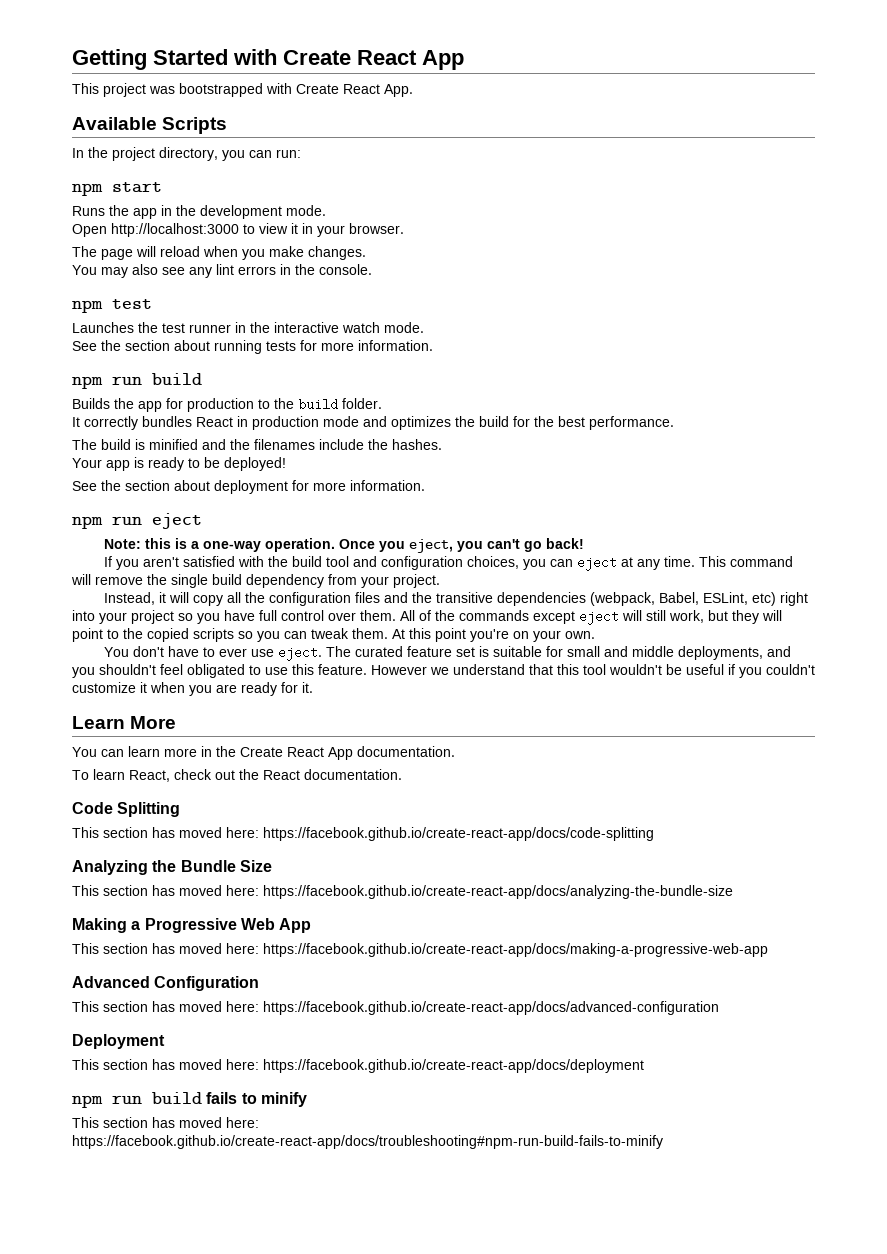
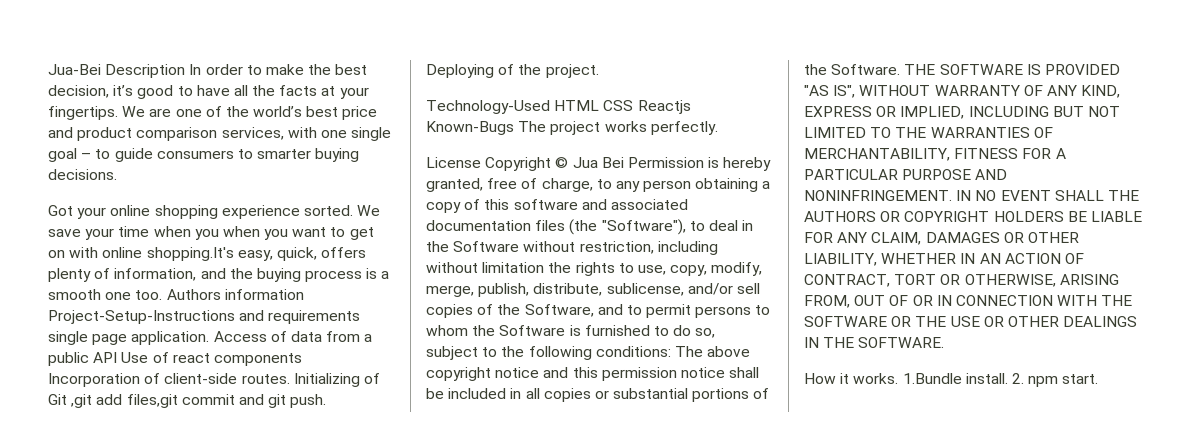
- Getting Started with Create React App
- This project was bootstrapped with Create React App.
- Available Scripts
- In the project directory, you can run:
- npm start
- Runs the app in the development mode.
- Open http://localhost:3000 to view it in your browser.
- The page will reload when you make changes.
- You may also see any lint errors in the console.
- npm test
- Launches the test runner in the interactive watch mode.
- See the section about running tests for more information.
- npm run build
- Builds the app for production to the build folder.
- It correctly bundles React in production mode and optimizes the build for the best performance.
- The build is minified and the filenames include the hashes.
- Your app is ready to be deployed!
- See the section about deployment for more information.
- npm run eject
- Note: this is a one-way operation. Once you eject, you can't go back!
- If you aren't satisfied with the build tool and configuration choices, you can eject at any time. This command will remove the single build dependency from your project.
- Instead, it will copy all the configuration files and the transitive dependencies (webpack, Babel, ESLint, etc) right into your project so you have full control over them. All of the commands except eject will still work, but they will point to the copied scripts so you can tweak them. At this point you're on your own.
- You don't have to ever use eject. The curated feature set is suitable for small and middle deployments, and you shouldn't feel obligated to use this feature. However we understand that this tool wouldn't be useful if you couldn't customize it when you are ready for it.
- Learn More
- You can learn more in the Create React App documentation.
- To learn React, check out the React documentation.
- Code Splitting
- This section has moved here: https://facebook.github.io/create-react-app/docs/code-splitting
- Analyzing the Bundle Size
- This section has moved here: https://facebook.github.io/create-react-app/docs/analyzing-the-bundle-size
- Making a Progressive Web App
- This section has moved here: https://facebook.github.io/create-react-app/docs/making-a-progressive-web-app
- Advanced Configuration
- This section has moved here: https://facebook.github.io/create-react-app/docs/advanced-configuration
- Deployment
- This section has moved here: https://facebook.github.io/create-react-app/docs/deployment
- npm run build fails to minify
- This section has moved here: https://facebook.github.io/create-react-app/docs/troubleshooting#npm-run-build-fails-to-minify
+ Jua-Bei Description In order to make the best decision, it’s good to have all the facts at your fingertips. We are one of the world’s best price and product comparison services, with one single goal – to guide consumers to smarter buying decisions.
+ Got your online shopping experience sorted. We save your time when you when you want to get on with online shopping.It's easy, quick, offers plenty of information, and the buying process is a smooth one too. Authors information Project-Setup-Instructions and requirements single page application. Access of data from a public API Use of react components Incorporation of client-side routes. Initializing of Git ,git add files,git commit and git push. Deploying of the project.
+ Technology-Used HTML CSS Reactjs Known-Bugs The project works perfectly.
+ License Copyright © Jua Bei Permission is hereby granted, free of charge, to any person obtaining a copy of this software and associated documentation files (the "Software"), to deal in the Software without restriction, including without limitation the rights to use, copy, modify, merge, publish, distribute, sublicense, and/or sell copies of the Software, and to permit persons to whom the Software is furnished to do so, subject to the following conditions: The above copyright notice and this permission notice shall be included in all copies or substantial portions of the Software. THE SOFTWARE IS PROVIDED "AS IS", WITHOUT WARRANTY OF ANY KIND, EXPRESS OR IMPLIED, INCLUDING BUT NOT LIMITED TO THE WARRANTIES OF MERCHANTABILITY, FITNESS FOR A PARTICULAR PURPOSE AND NONINFRINGEMENT. IN NO EVENT SHALL THE AUTHORS OR COPYRIGHT HOLDERS BE LIABLE FOR ANY CLAIM, DAMAGES OR OTHER LIABILITY, WHETHER IN AN ACTION OF CONTRACT, TORT OR OTHERWISE, ARISING FROM, OUT OF OR IN CONNECTION WITH THE SOFTWARE OR THE USE OR OTHER DEALINGS IN THE SOFTWARE.
+ How it works. 1.Bundle install. 2. npm start.

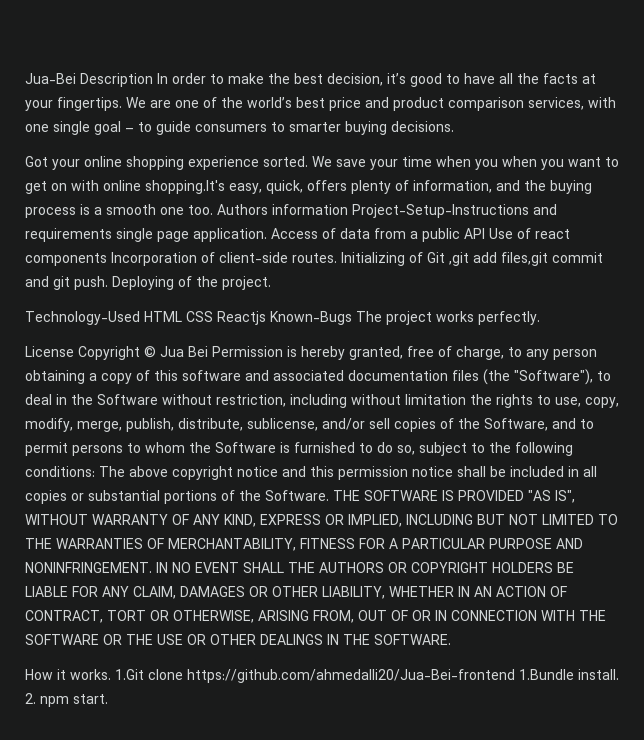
- 1.Bundle install.
+ 1.Git clone https://github.com/ahmedalli20/Jua-Bei-frontend 1.Bundle install.

